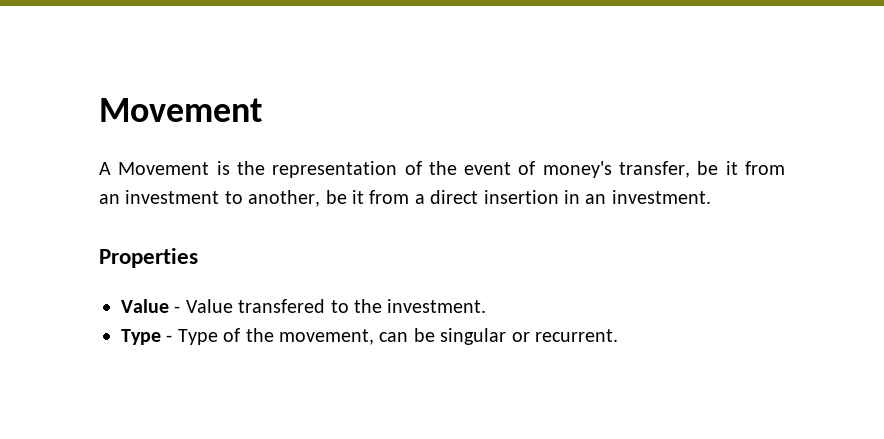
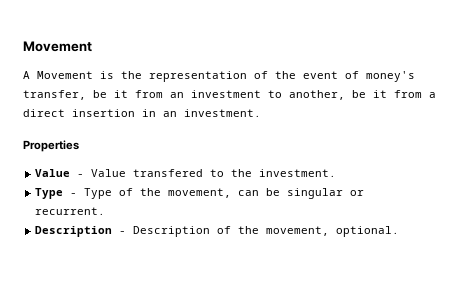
+ Description - Description of the movement, optional.

